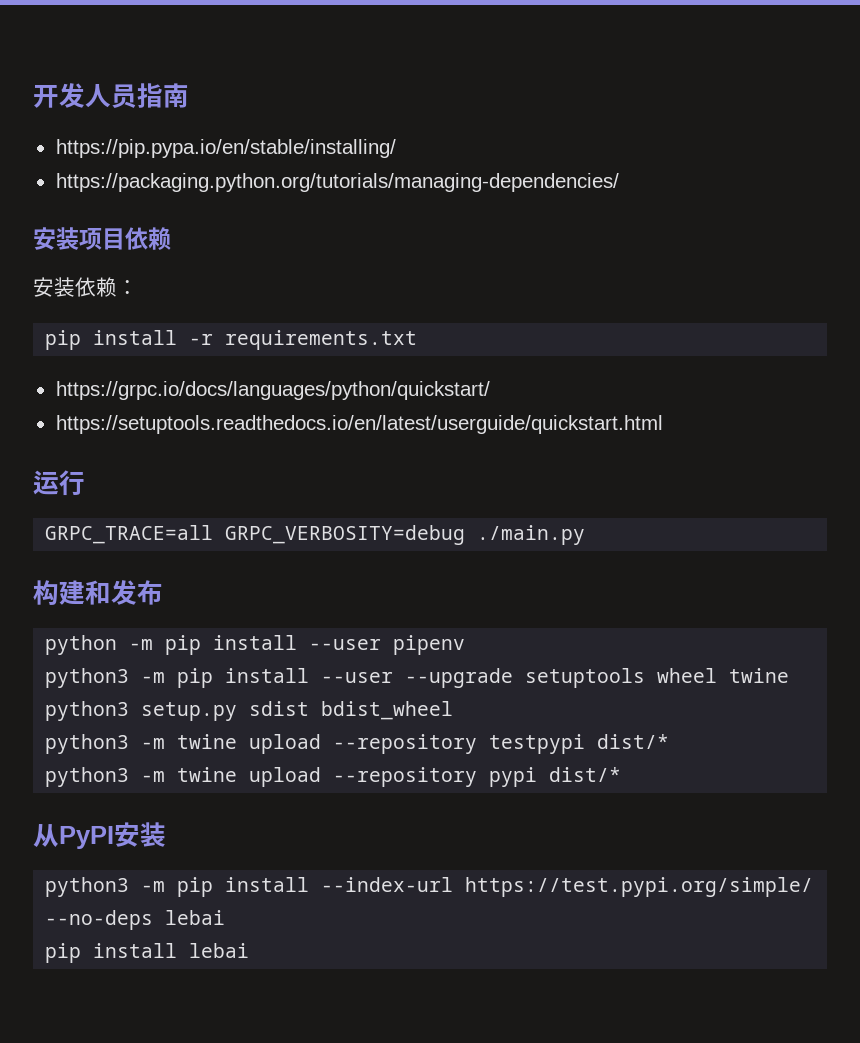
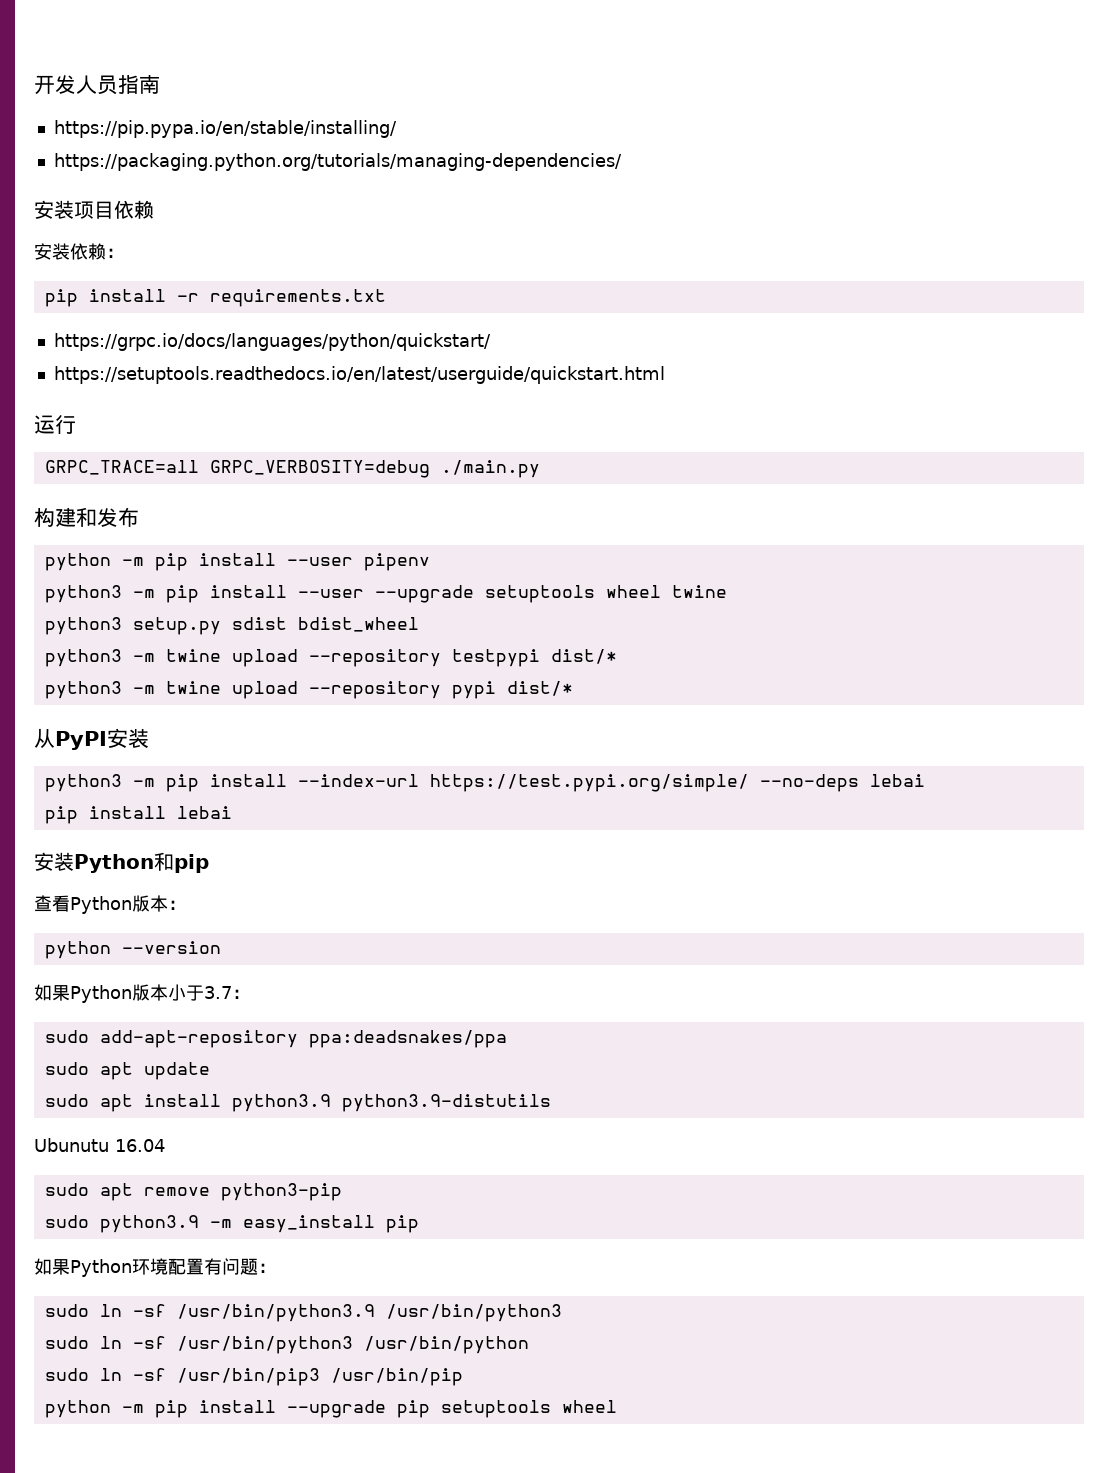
+ 安装Python和pip
+ 查看Python版本：
+ python --version
+ 如果Python版本小于3.7：
+ sudo add-apt-repository ppa:deadsnakes/ppa
+ sudo apt update
+ sudo apt install python3.9 python3.9-distutils
+ Ubunutu 16.04
+ sudo apt remove python3-pip
+ sudo python3.9 -m easy_install pip
+ 如果Python环境配置有问题：
+ sudo ln -sf /usr/bin/python3.9 /usr/bin/python3
+ sudo ln -sf /usr/bin/python3 /usr/bin/python
+ sudo ln -sf /usr/bin/pip3 /usr/bin/pip
+ python -m pip install --upgrade pip setuptools wheel

